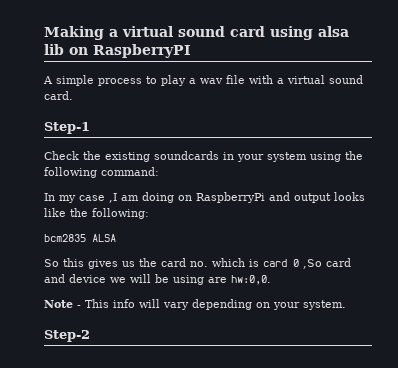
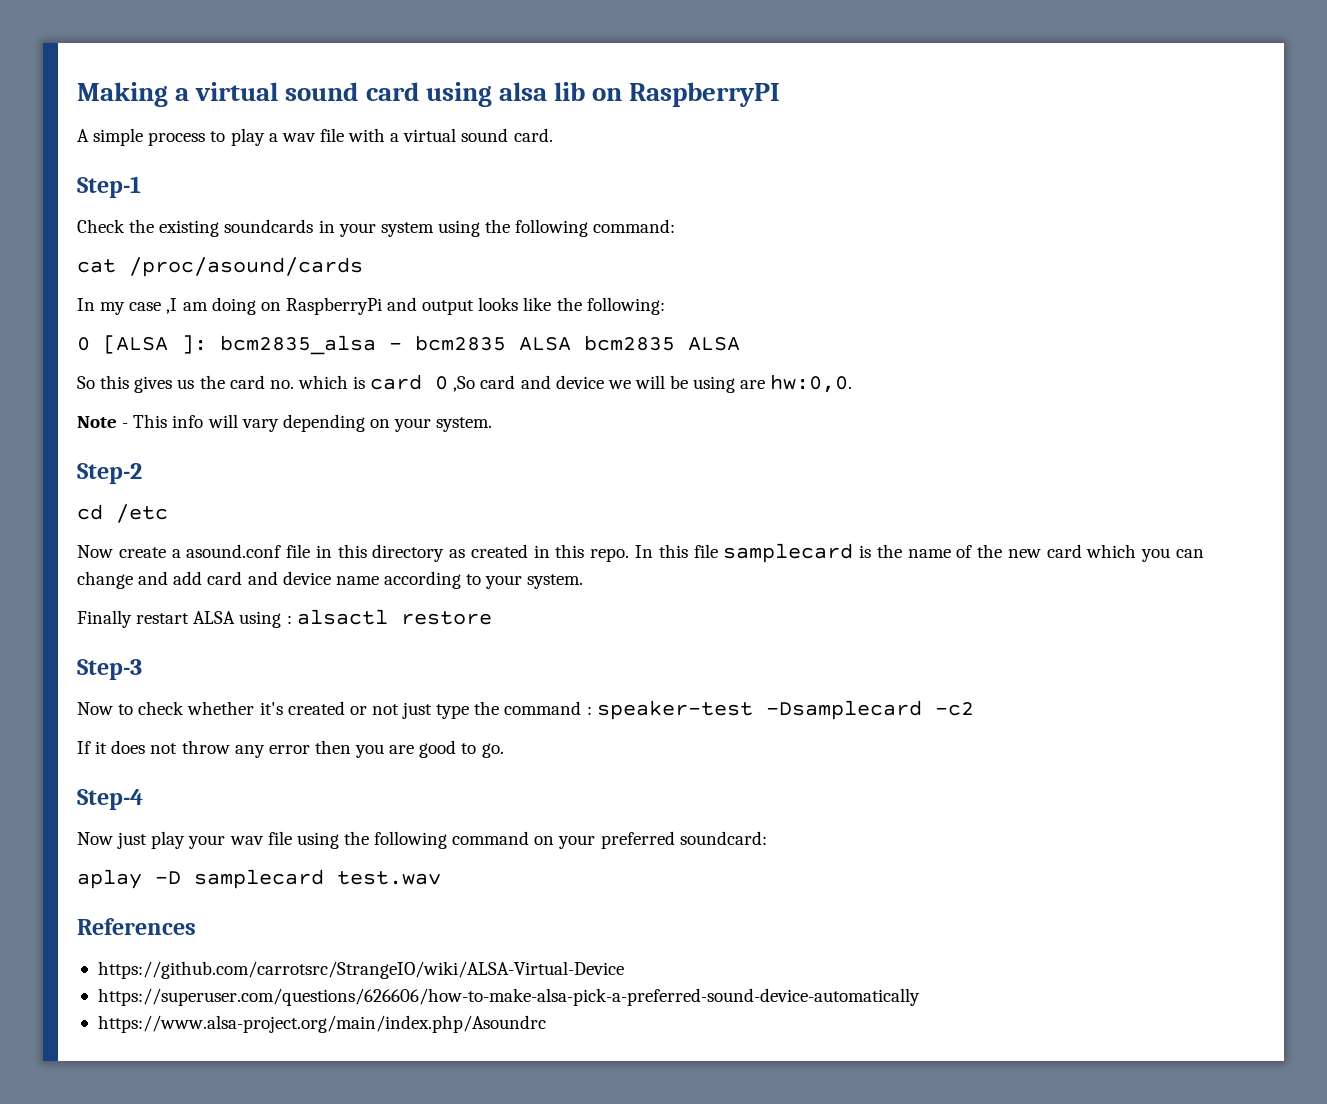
+ cat /proc/asound/cards
- bcm2835 ALSA
+ 0 [ALSA ]: bcm2835_alsa - bcm2835 ALSA bcm2835 ALSA
+ cd /etc
+ Now create a asound.conf file in this directory as created in this repo. In this file samplecard is the name of the new card which you can change and add card and device name according to your system.
+ Finally restart ALSA using : alsactl restore
+ Step-3
+ Now to check whether it's created or not just type the command : speaker-test -Dsamplecard -c2
+ If it does not throw any error then you are good to go.
+ Step-4
+ Now just play your wav file using the following command on your preferred soundcard:
+ aplay -D samplecard test.wav
+ References
+ https://github.com/carrotsrc/StrangeIO/wiki/ALSA-Virtual-Device
+ https://superuser.com/questions/626606/how-to-make-alsa-pick-a-preferred-sound-device-automatically
+ https://www.alsa-project.org/main/index.php/Asoundrc

